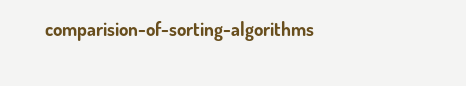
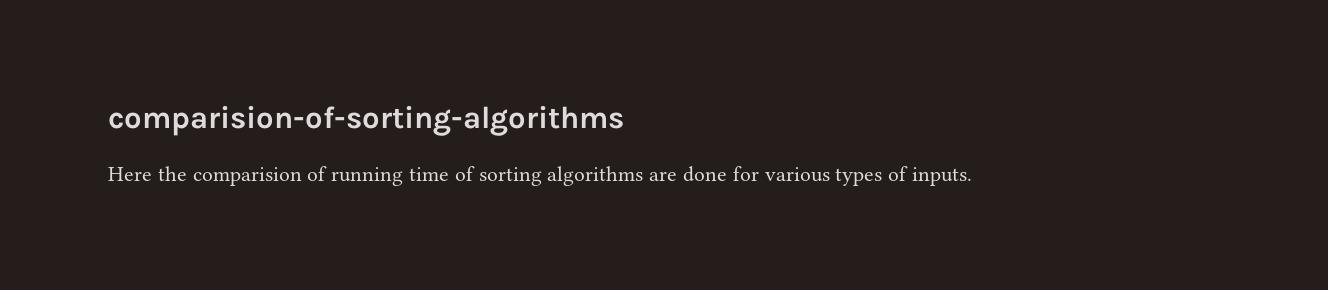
+ Here the comparision of running time of sorting algorithms are done for various types of inputs.

